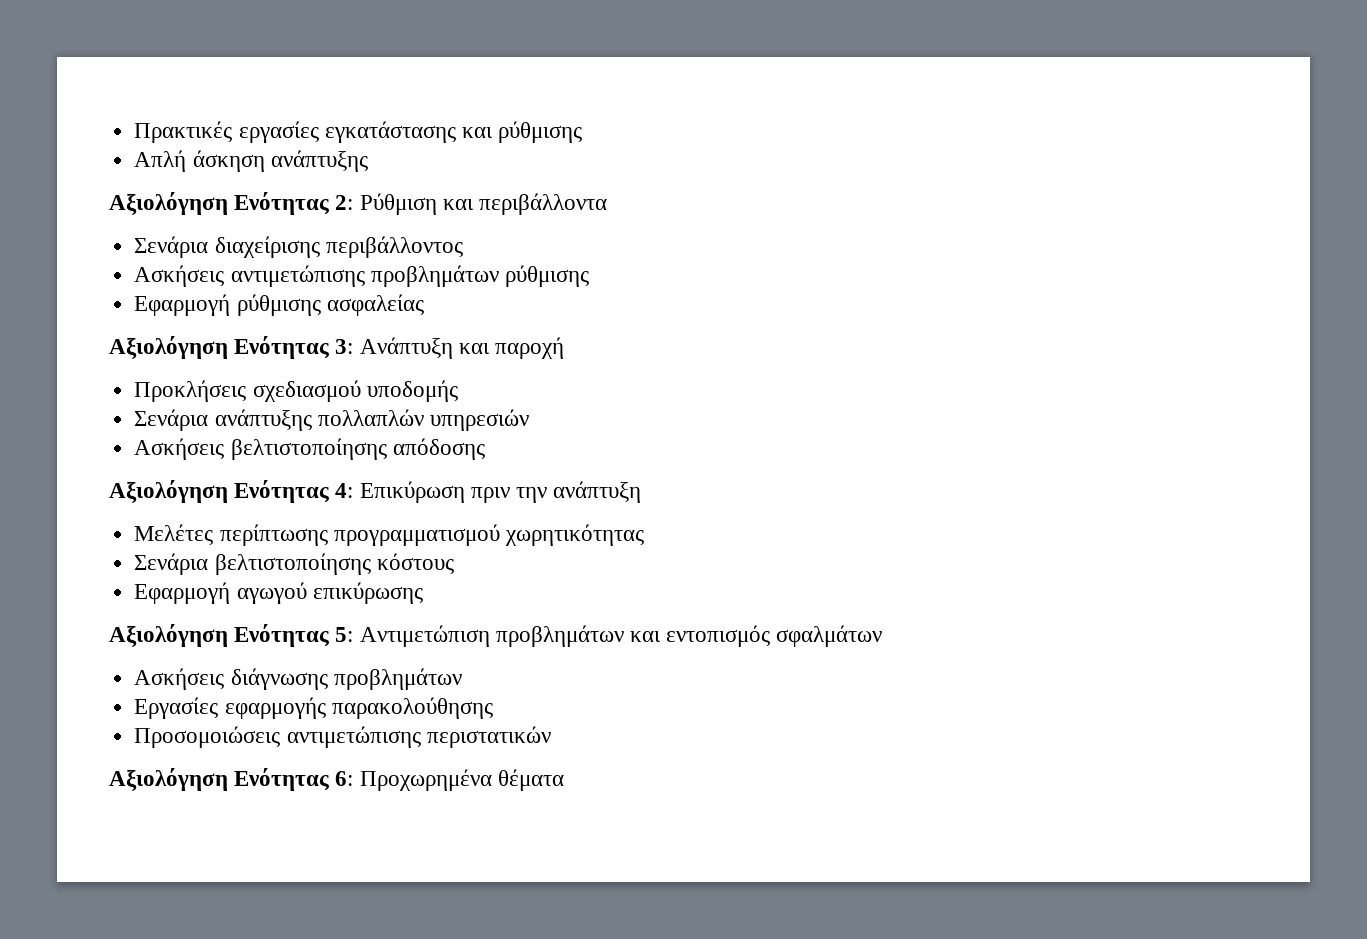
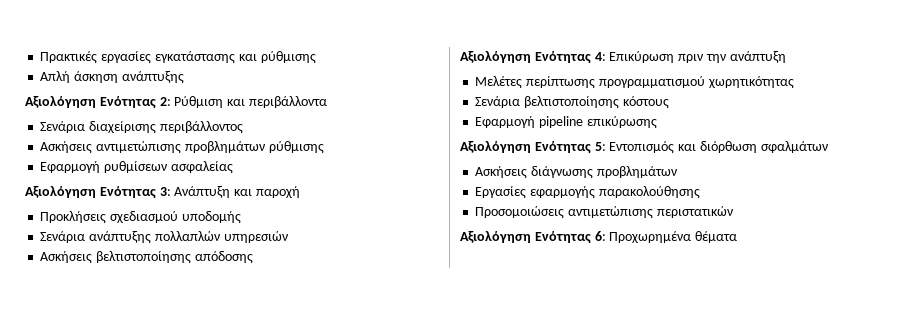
- Εφαρμογή ρύθμισης ασφαλείας
+ Εφαρμογή ρυθμίσεων ασφαλείας
- Εφαρμογή αγωγού επικύρωσης
+ Εφαρμογή pipeline επικύρωσης
- Αξιολόγηση Ενότητας 5: Αντιμετώπιση προβλημάτων και εντοπισμός σφαλμάτων
+ Αξιολόγηση Ενότητας 5: Εντοπισμός και διόρθωση σφαλμάτων

